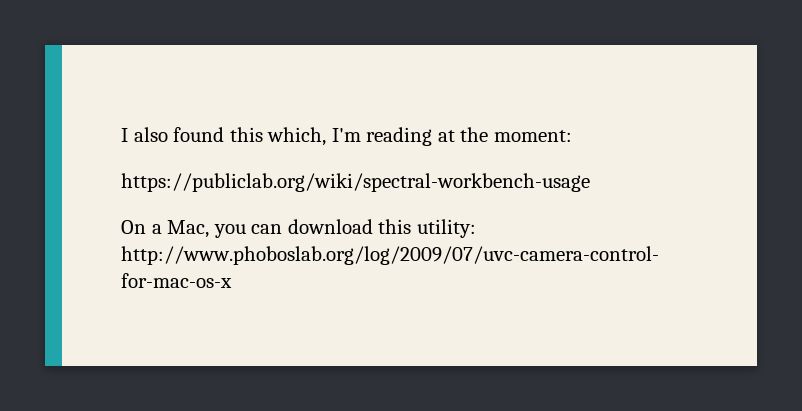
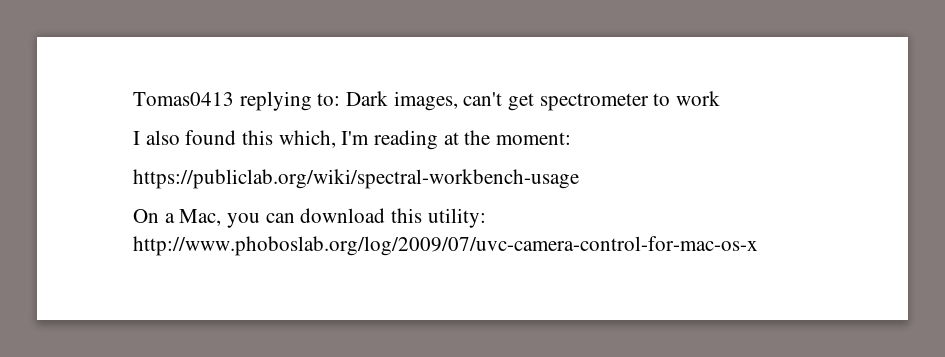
+ Tomas0413 replying to: Dark images, can't get spectrometer to work

